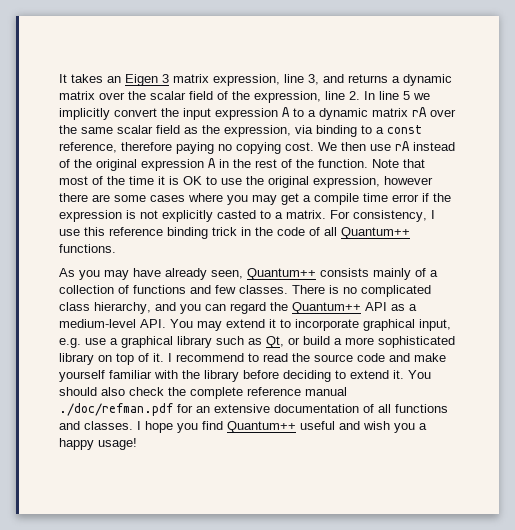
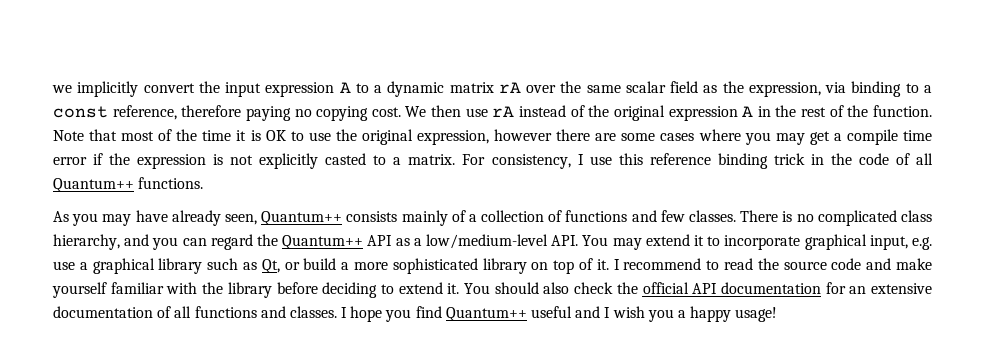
- It takes an Eigen 3 matrix expression, line 3, and returns a dynamic matrix over the scalar field of the expression, line 2. In line 5 we implicitly convert the input expression A to a dynamic matrix rA over the same scalar field as the expression, via binding to a const reference, therefore paying no copying cost.
+ we implicitly convert the input expression A to a dynamic matrix rA over the same scalar field as the expression, via binding to a const reference, therefore paying no copying cost.
- There is no complicated class hierarchy, and you can regard the Quantum++ API as a medium-level API. You may extend it to incorporate graphical input, e.g. use a graphical library such as Qt, or build a more sophisticated library on top of it.
+ There is no complicated class hierarchy, and you can regard the Quantum++ API as a low/medium-level API. You may extend it to incorporate graphical input, e.g. use a graphical library such as Qt, or build a more sophisticated library on top of it.
- You should also check the complete reference manual ./doc/refman.pdf for an extensive documentation of all functions and classes.
+ You should also check the official API documentation for an extensive documentation of all functions and classes.
- I hope you find Quantum++ useful and wish you a happy usage!
+ I hope you find Quantum++ useful and I wish you a happy usage!

